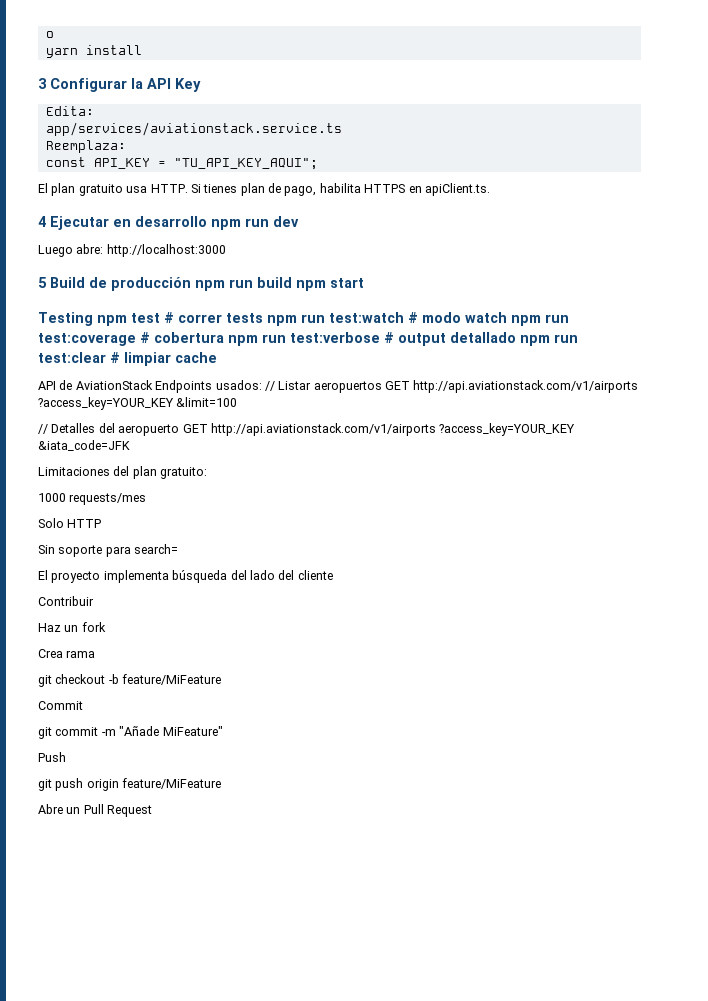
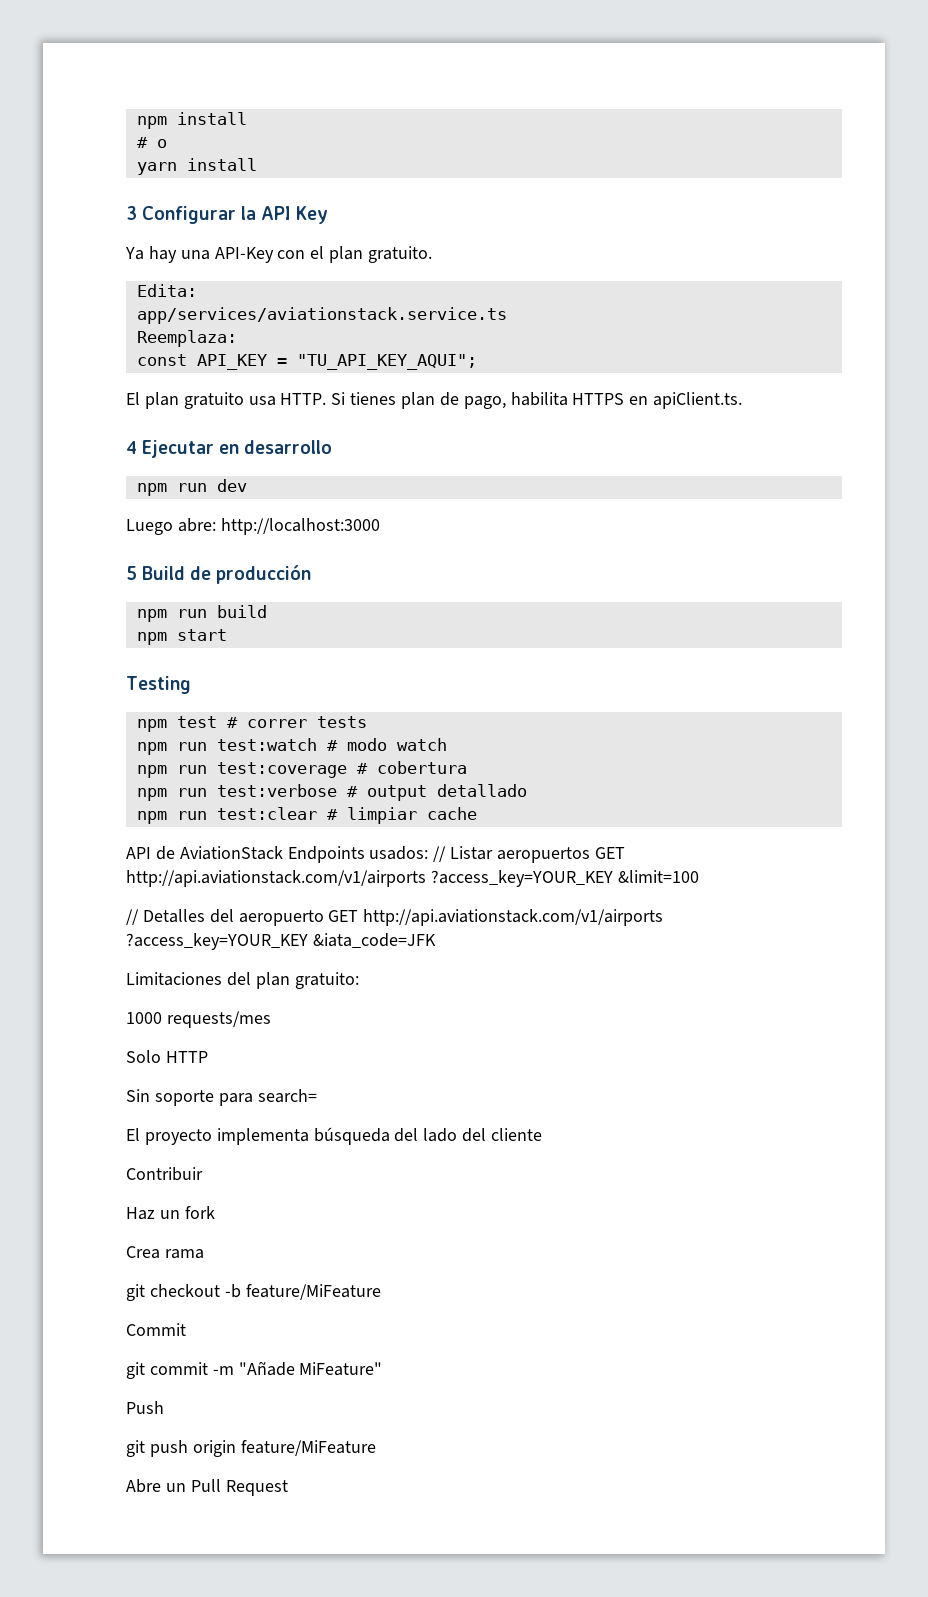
- o
+ npm install
+ # o
+ Ya hay una API-Key con el plan gratuito.
- 4 Ejecutar en desarrollo npm run dev
+ 4 Ejecutar en desarrollo
+ npm run dev
- 5 Build de producción npm run build npm start
+ 5 Build de producción
+ npm run build
+ npm start
- Testing npm test # correr tests npm run test:watch # modo watch npm run test:coverage # cobertura npm run test:verbose # output detallado npm run test:clear # limpiar cache
+ Testing
+ npm test # correr tests
+ npm run test:watch # modo watch
+ npm run test:coverage # cobertura
+ npm run test:verbose # output detallado
+ npm run test:clear # limpiar cache

